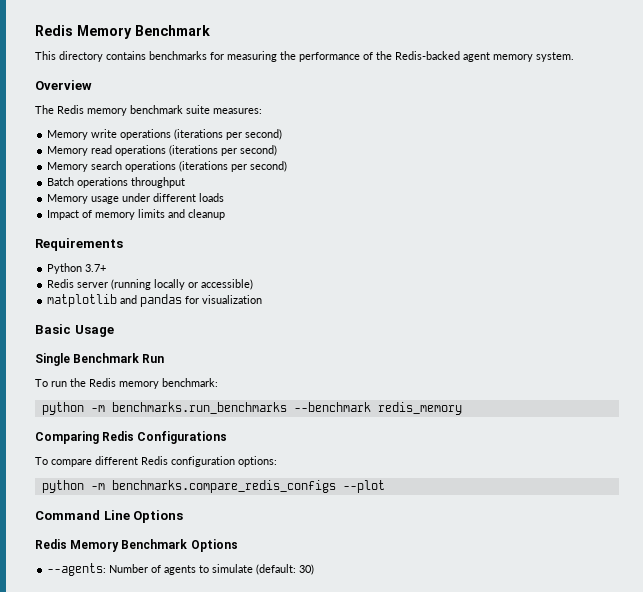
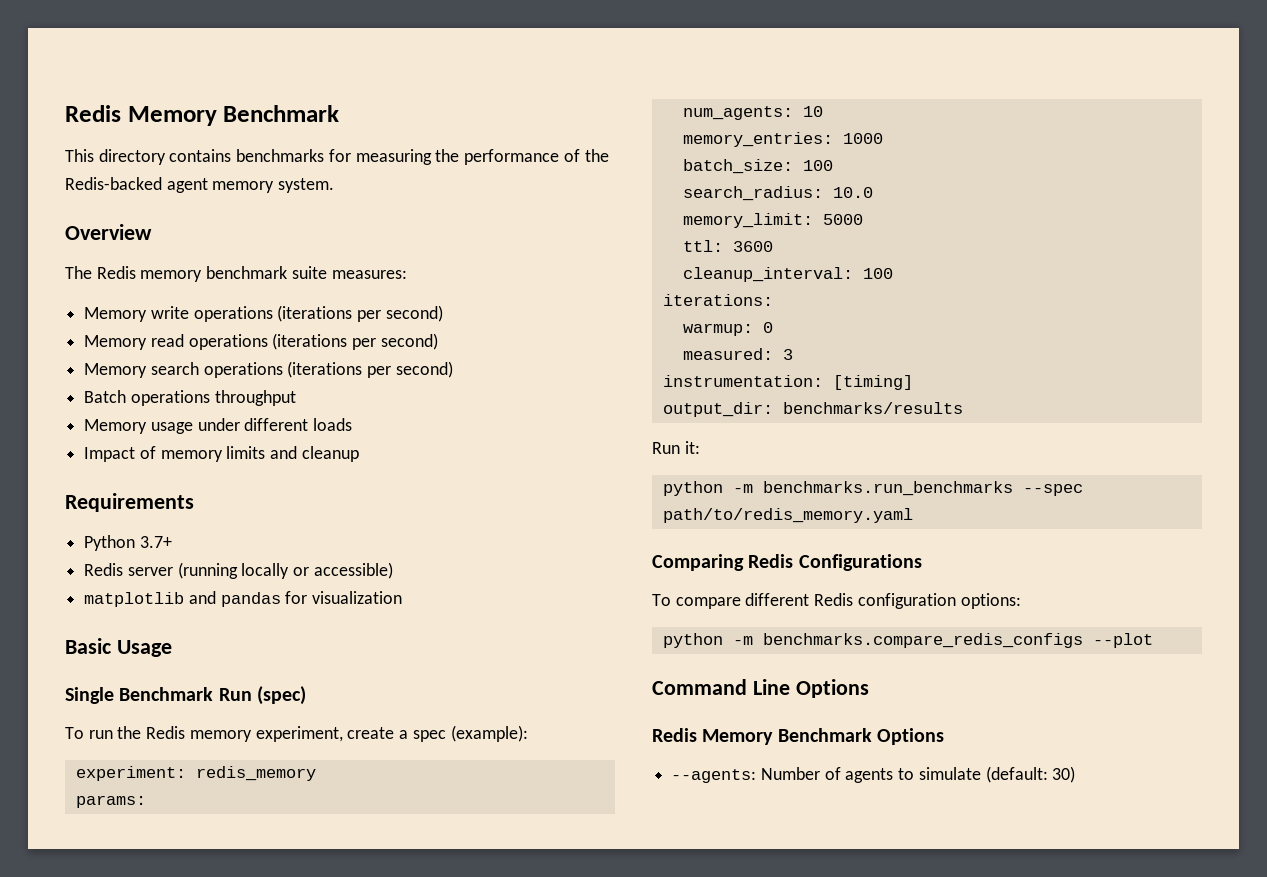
- Single Benchmark Run
+ Single Benchmark Run (spec)
- To run the Redis memory benchmark:
+ To run the Redis memory experiment, create a spec (example):
+ experiment: redis_memory
+ params:
+ num_agents: 10
+ memory_entries: 1000
+ batch_size: 100
+ search_radius: 10.0
+ memory_limit: 5000
+ ttl: 3600
+ cleanup_interval: 100
+ iterations:
+ warmup: 0
+ measured: 3
+ instrumentation: [timing]
+ output_dir: benchmarks/results
+ Run it:
- python -m benchmarks.run_benchmarks --benchmark redis_memory
+ python -m benchmarks.run_benchmarks --spec path/to/redis_memory.yaml

